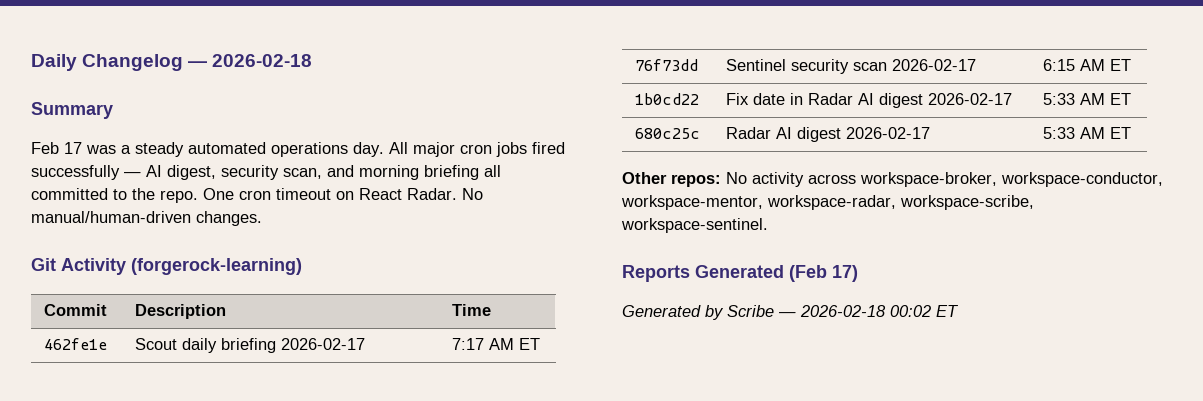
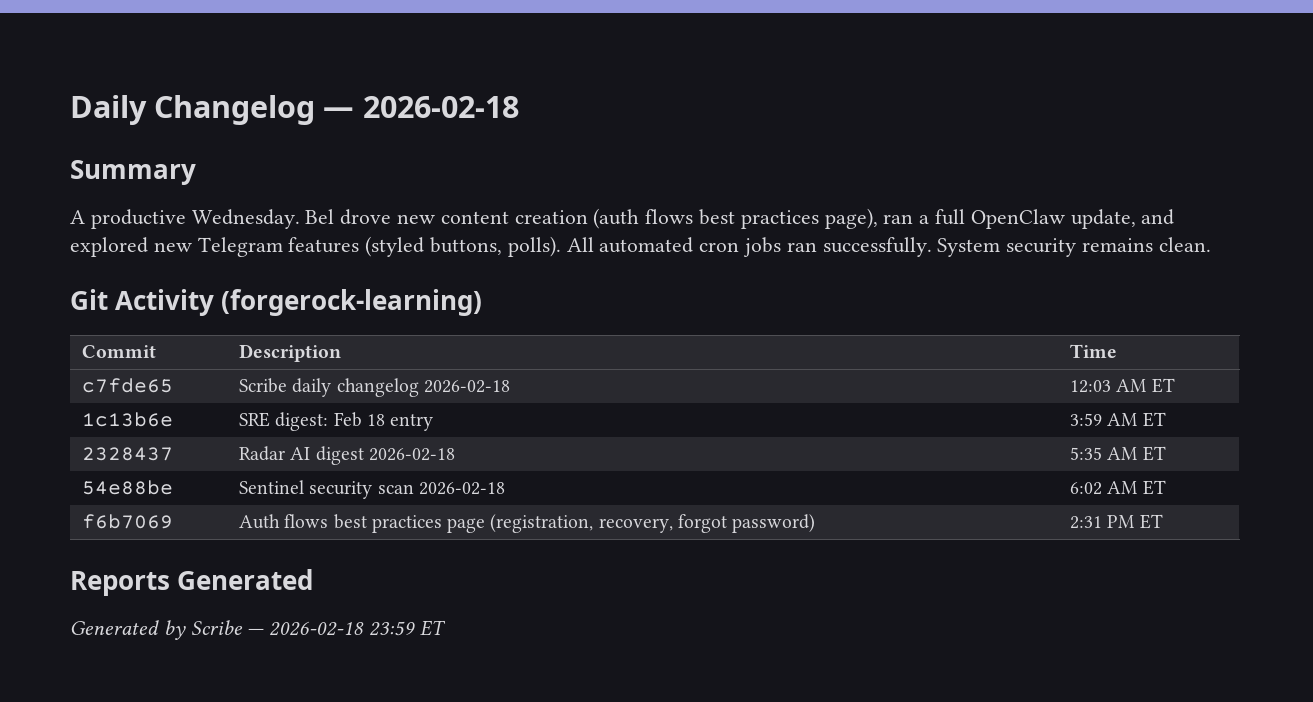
- Feb 17 was a steady automated operations day. All major cron jobs fired successfully — AI digest, security scan, and morning briefing all committed to the repo. One cron timeout on React Radar. No manual/human-driven changes.
+ A productive Wednesday. Bel drove new content creation (auth flows best practices page), ran a full OpenClaw update, and explored new Telegram features (styled buttons, polls). All automated cron jobs ran successfully. System security remains clean.
- 462fe1e | Scout daily briefing 2026-02-17 | 7:17 AM ET
- 76f73dd | Sentinel security scan 2026-02-17 | 6:15 AM ET
- 1b0cd22 | Fix date in Radar AI digest 2026-02-17 | 5:33 AM ET
- 680c25c | Radar AI digest 2026-02-17 | 5:33 AM ET
- Other repos: No activity across workspace-broker, workspace-conductor, workspace-mentor, workspace-radar, workspace-scribe, workspace-sentinel.
+ c7fde65 | Scribe daily changelog 2026-02-18 | 12:03 AM ET
+ 1c13b6e | SRE digest: Feb 18 entry | 3:59 AM ET
+ 2328437 | Radar AI digest 2026-02-18 | 5:35 AM ET
+ 54e88be | Sentinel security scan 2026-02-18 | 6:02 AM ET
+ f6b7069 | Auth flows best practices page (registration, recovery, forgot password) | 2:31 PM ET
- Reports Generated (Feb 17)
+ Reports Generated
- Generated by Scribe — 2026-02-18 00:02 ET
+ Generated by Scribe — 2026-02-18 23:59 ET

